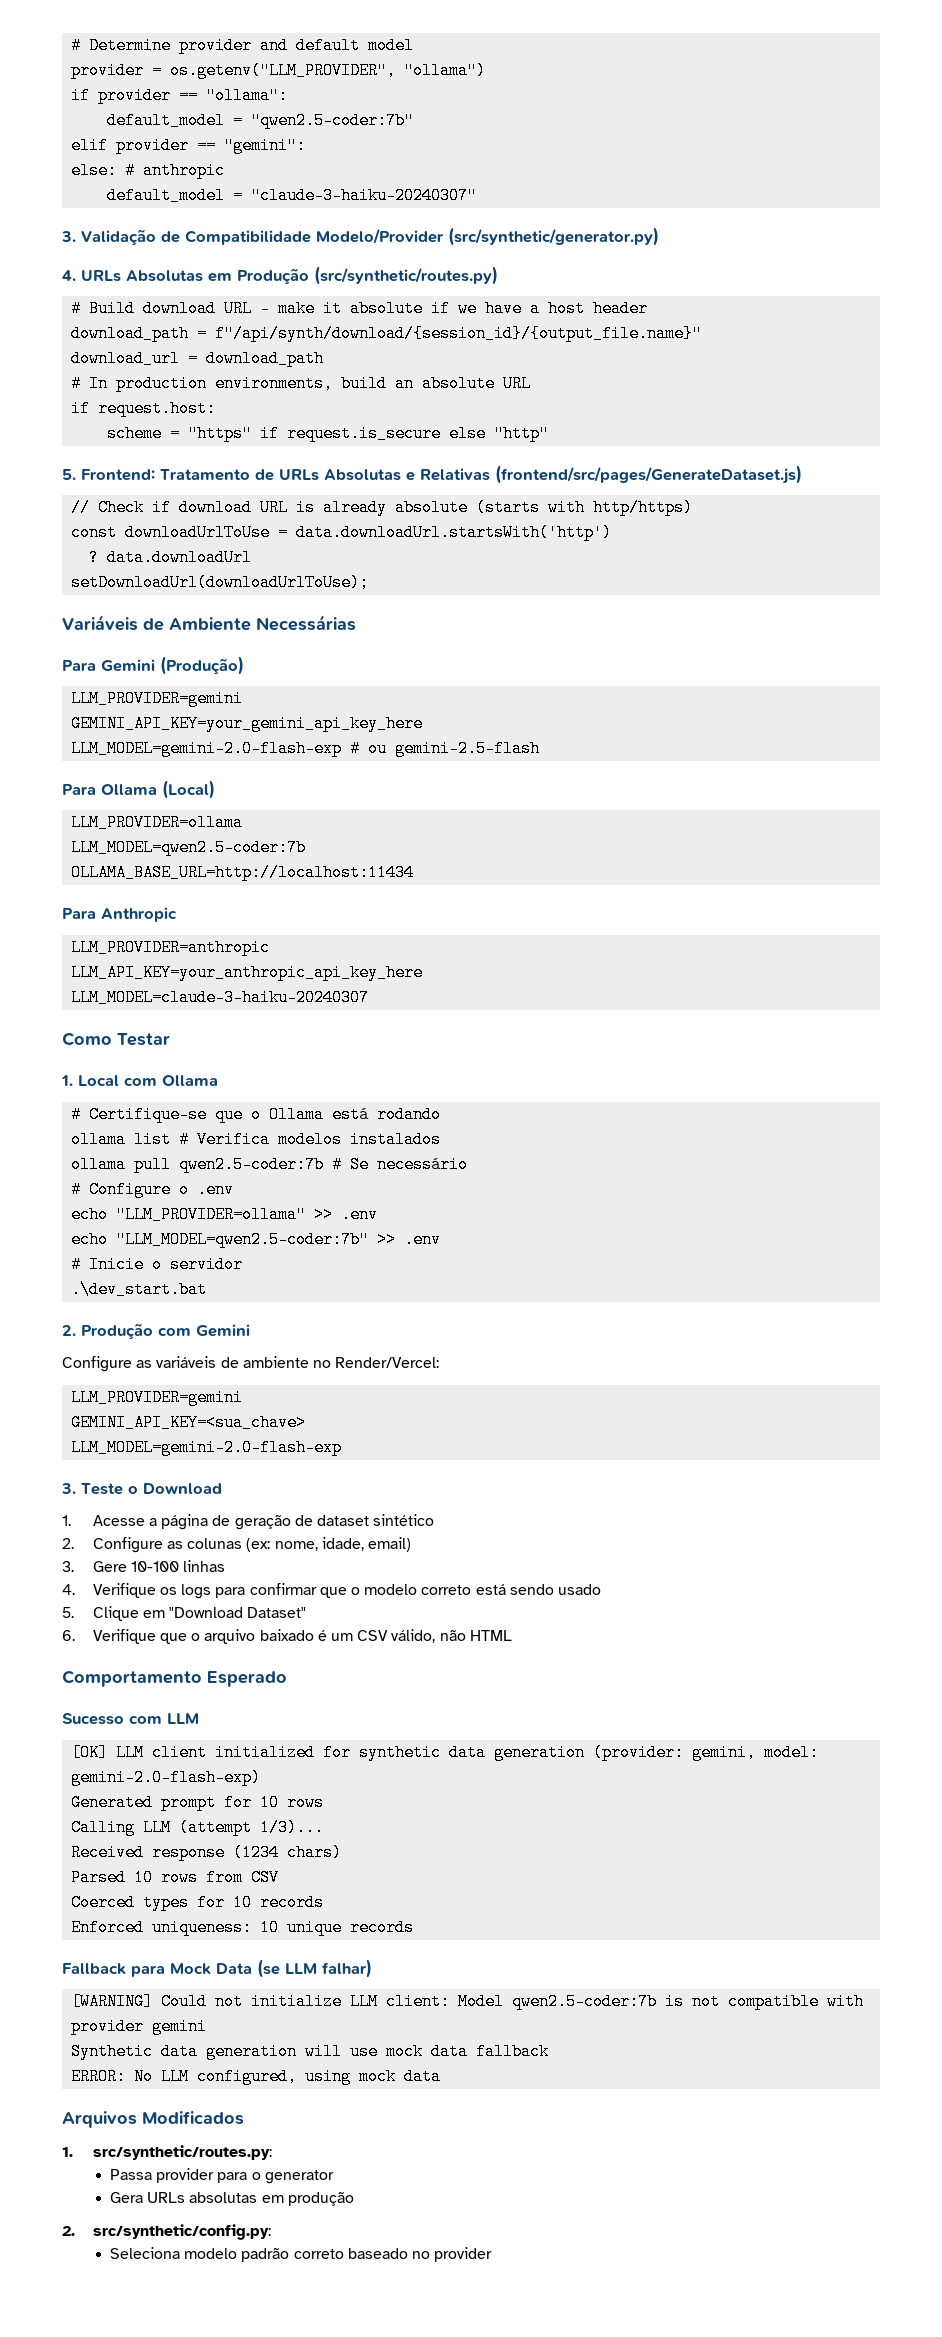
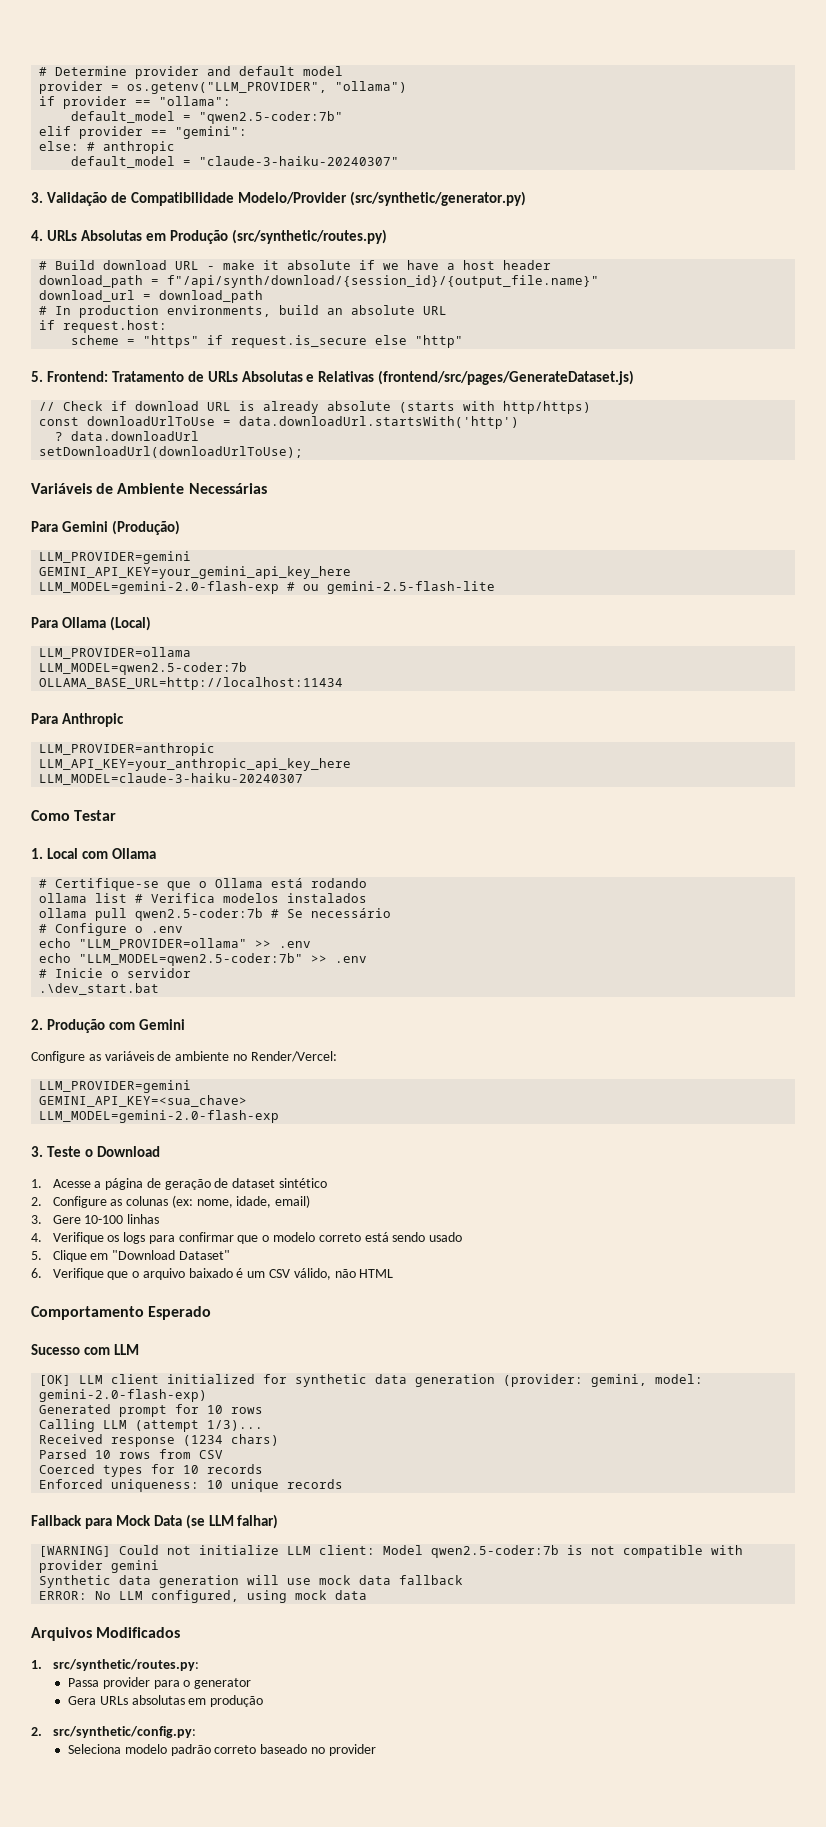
- LLM_MODEL=gemini-2.0-flash-exp # ou gemini-2.5-flash
+ LLM_MODEL=gemini-2.0-flash-exp # ou gemini-2.5-flash-lite

